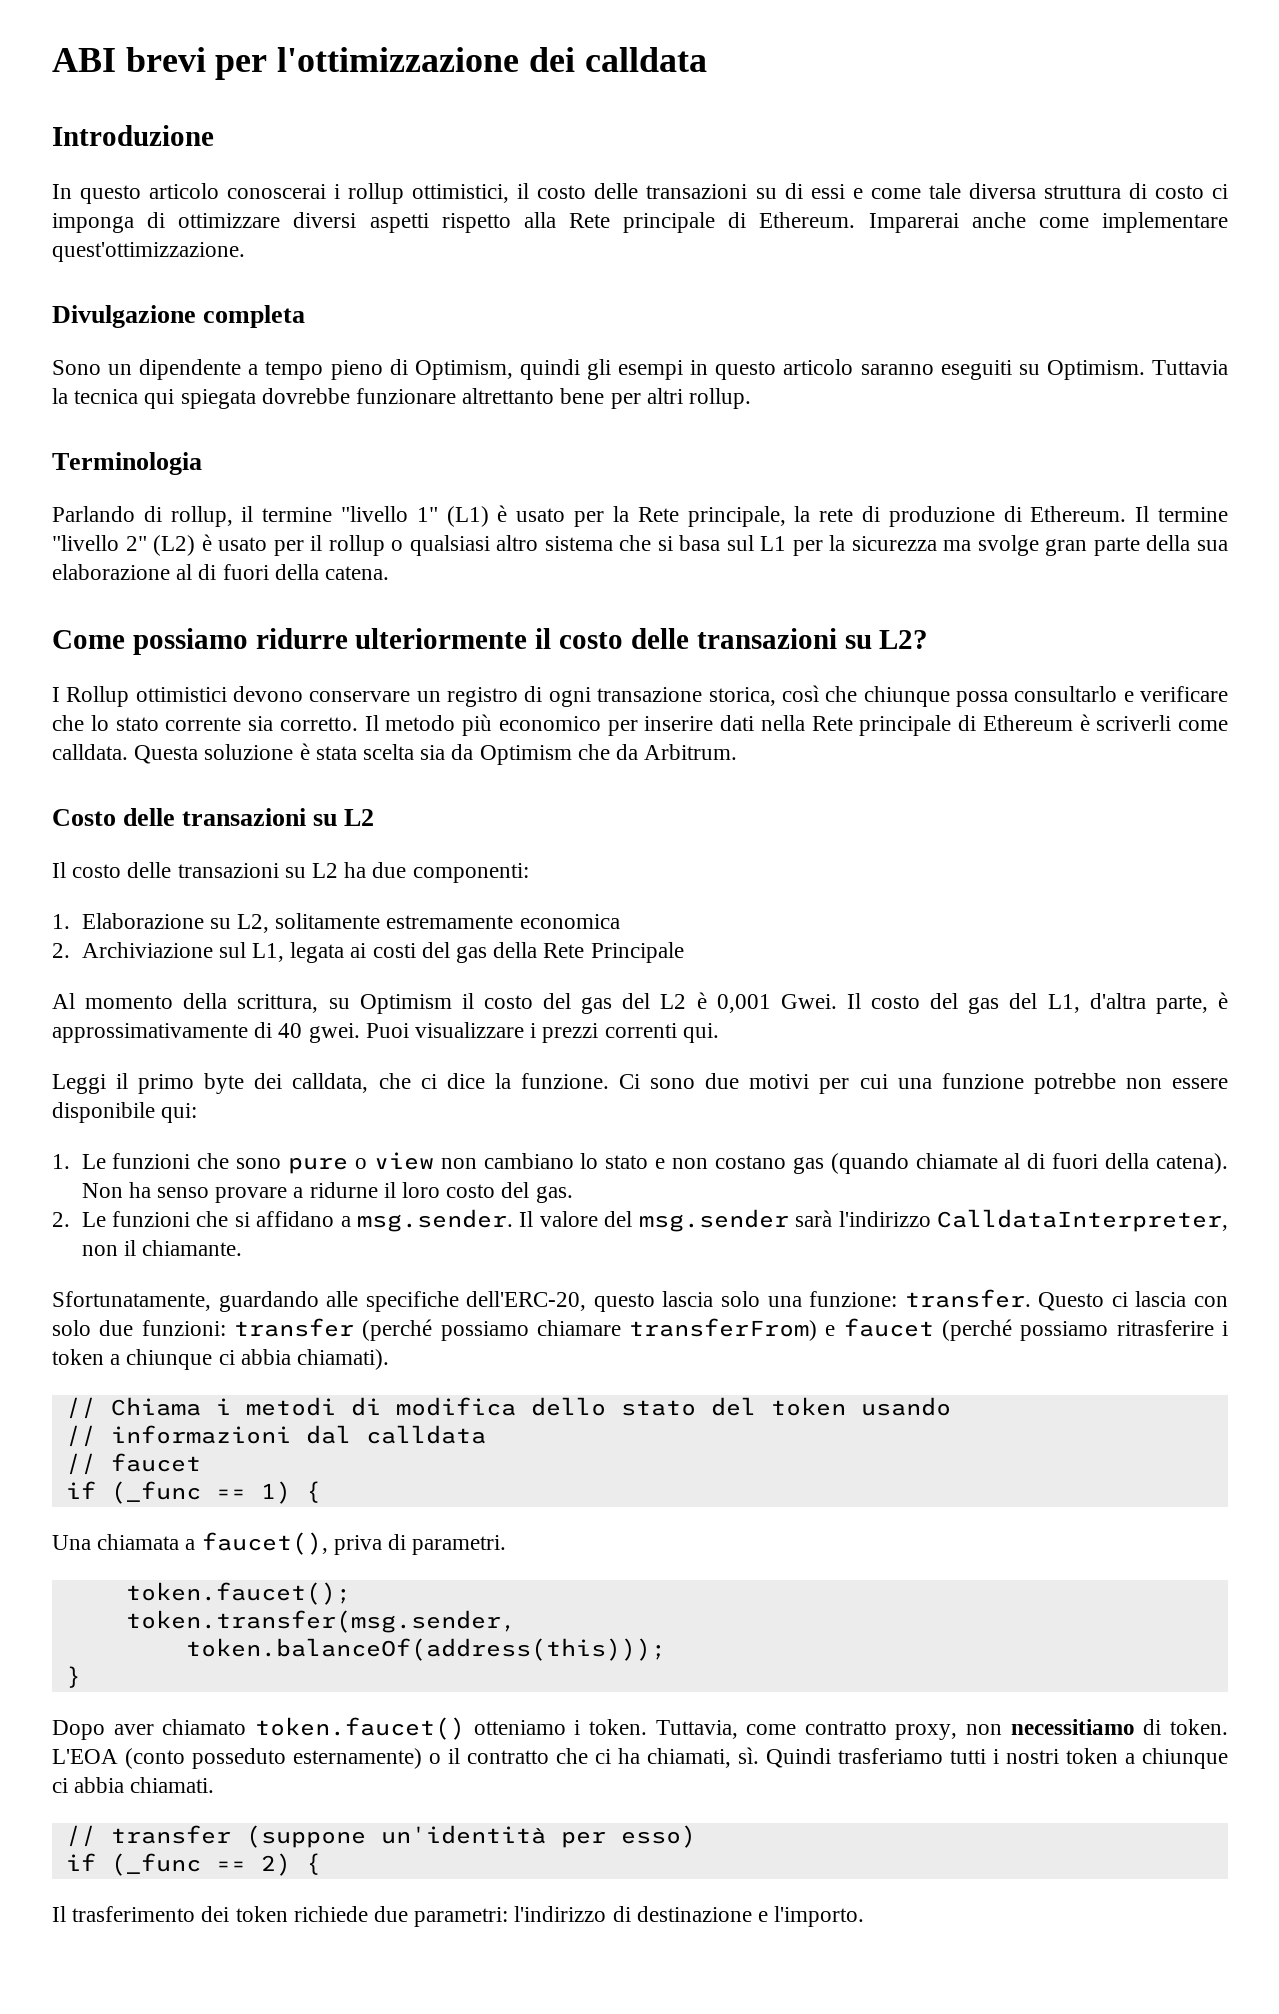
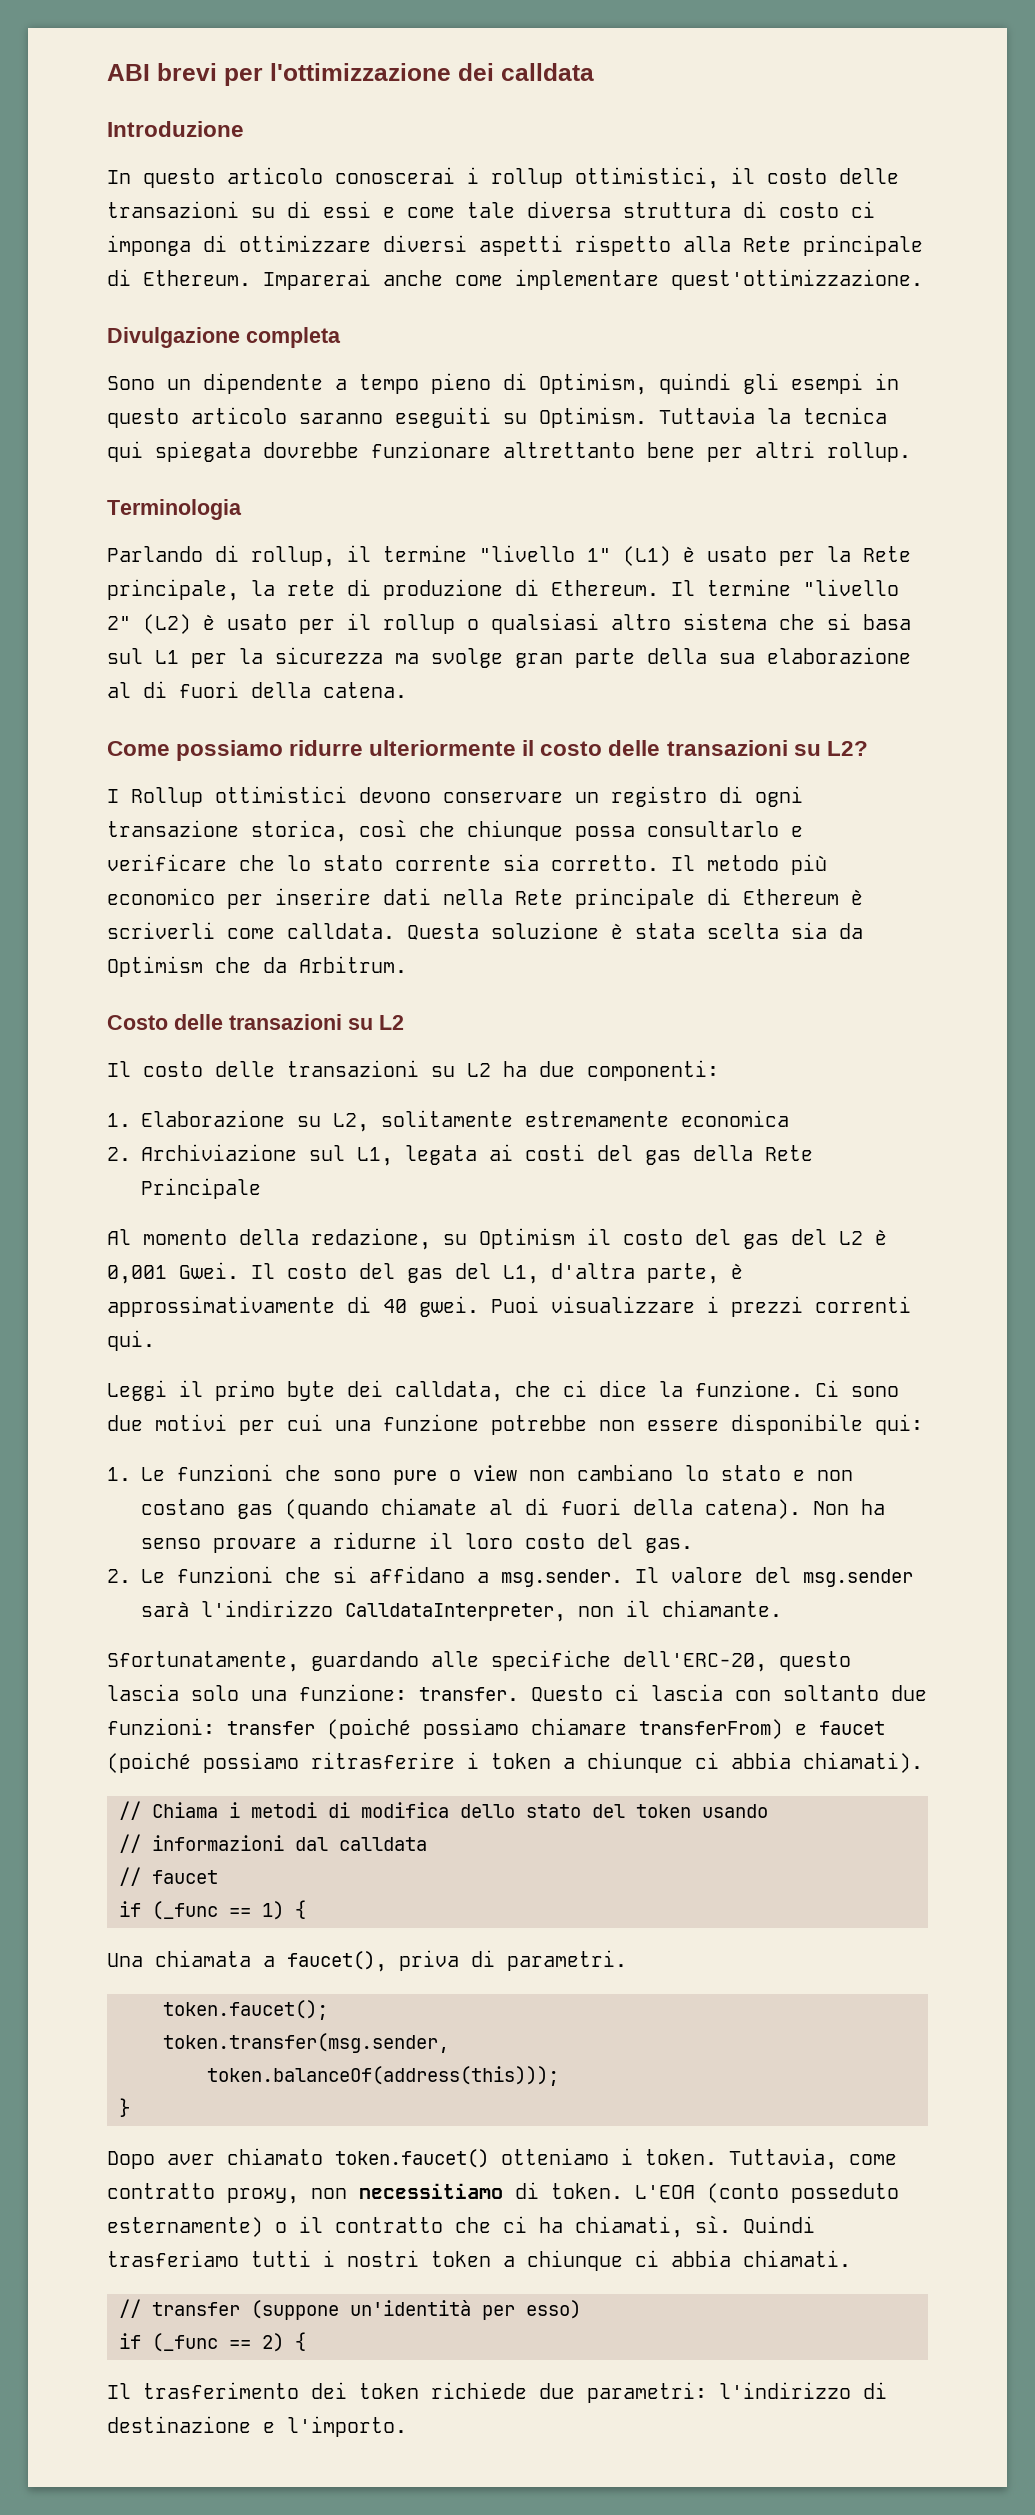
- Al momento della scrittura, su Optimism il costo del gas del L2 è 0,001 Gwei.
+ Al momento della redazione, su Optimism il costo del gas del L2 è 0,001 Gwei.
- Questo ci lascia con solo due funzioni: transfer (perché possiamo chiamare transferFrom) e faucet (perché possiamo ritrasferire i token a chiunque ci abbia chiamati).
+ Questo ci lascia con soltanto due funzioni: transfer (poiché possiamo chiamare transferFrom) e faucet (poiché possiamo ritrasferire i token a chiunque ci abbia chiamati).

